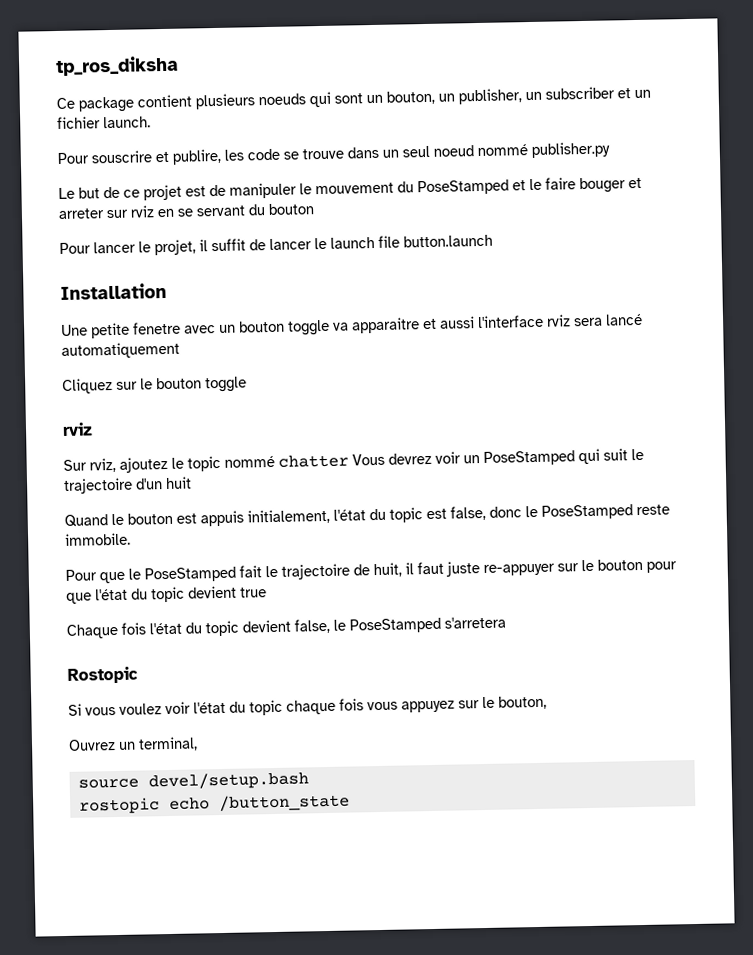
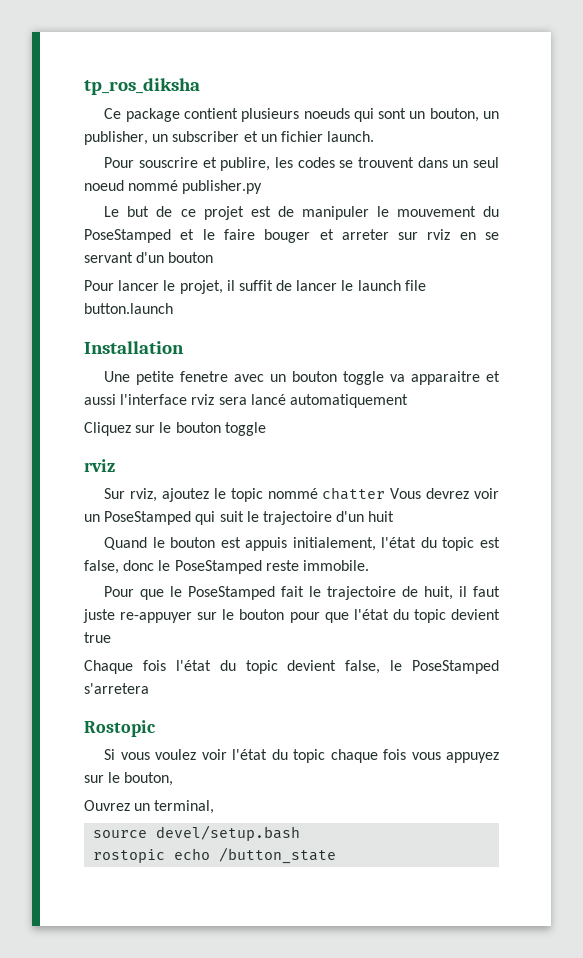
- Pour souscrire et publire, les code se trouve dans un seul noeud nommé publisher.py
+ Pour souscrire et publire, les codes se trouvent dans un seul noeud nommé publisher.py
- Le but de ce projet est de manipuler le mouvement du PoseStamped et le faire bouger et arreter sur rviz en se servant du bouton
+ Le but de ce projet est de manipuler le mouvement du PoseStamped et le faire bouger et arreter sur rviz en se servant d'un bouton

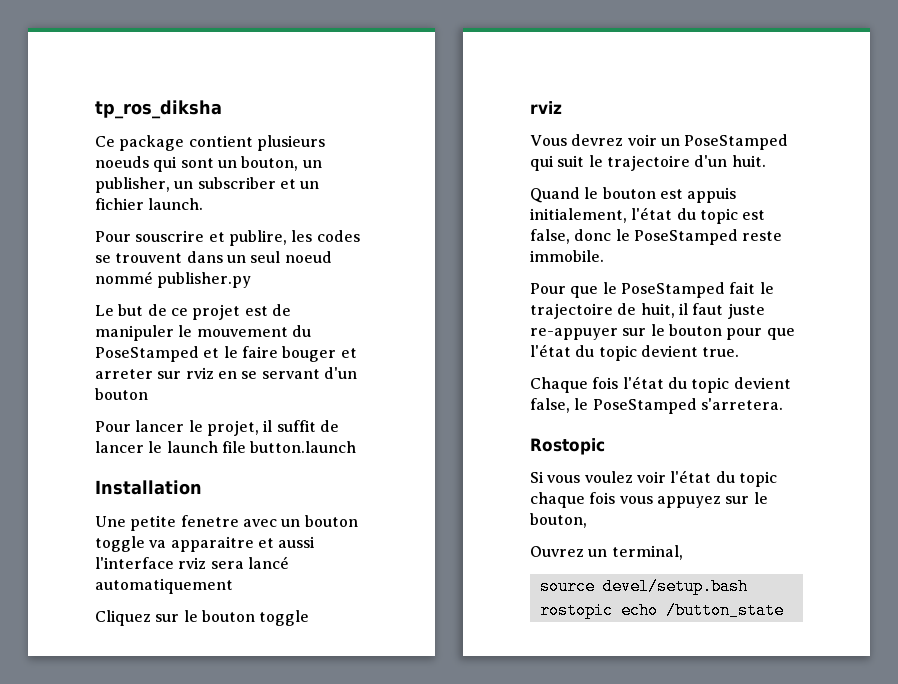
- Sur rviz, ajoutez le topic nommé chatter Vous devrez voir un PoseStamped qui suit le trajectoire d'un huit
+ Vous devrez voir un PoseStamped qui suit le trajectoire d'un huit.
- Pour que le PoseStamped fait le trajectoire de huit, il faut juste re-appuyer sur le bouton pour que l'état du topic devient true
+ Pour que le PoseStamped fait le trajectoire de huit, il faut juste re-appuyer sur le bouton pour que l'état du topic devient true.
- Chaque fois l'état du topic devient false, le PoseStamped s'arretera
+ Chaque fois l'état du topic devient false, le PoseStamped s'arretera.

